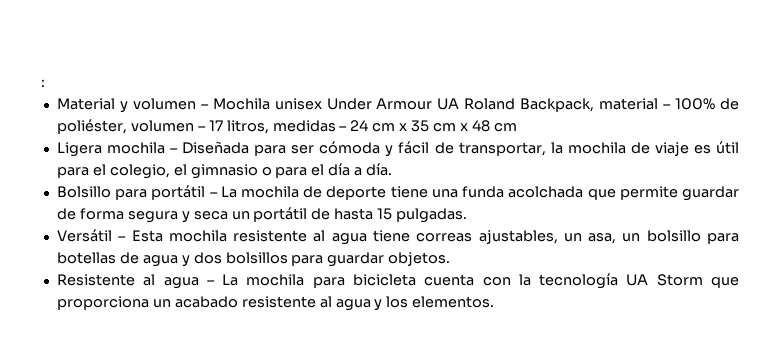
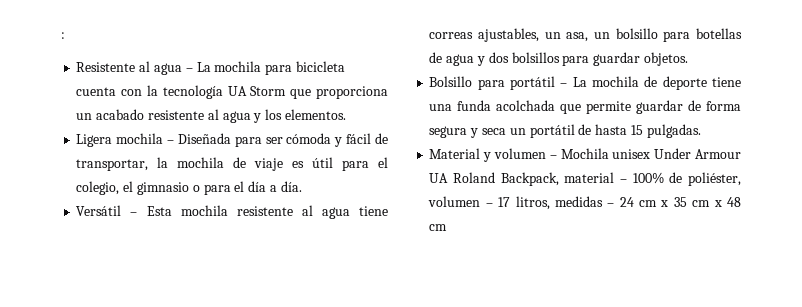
+ Resistente al agua – La mochila para bicicleta cuenta con la tecnología UA Storm que proporciona un acabado resistente al agua y los elementos.
+ Ligera mochila – Diseñada para ser cómoda y fácil de transportar, la mochila de viaje es útil para el colegio, el gimnasio o para el día a día.
+ Versátil – Esta mochila resistente al agua tiene correas ajustables, un asa, un bolsillo para botellas de agua y dos bolsillos para guardar objetos.
+ Bolsillo para portátil – La mochila de deporte tiene una funda acolchada que permite guardar de forma segura y seca un portátil de hasta 15 pulgadas.
- Ligera mochila – Diseñada para ser cómoda y fácil de transportar, la mochila de viaje es útil para el colegio, el gimnasio o para el día a día.
- Bolsillo para portátil – La mochila de deporte tiene una funda acolchada que permite guardar de forma segura y seca un portátil de hasta 15 pulgadas.
- Versátil – Esta mochila resistente al agua tiene correas ajustables, un asa, un bolsillo para botellas de agua y dos bolsillos para guardar objetos.
- Resistente al agua – La mochila para bicicleta cuenta con la tecnología UA Storm que proporciona un acabado resistente al agua y los elementos.

